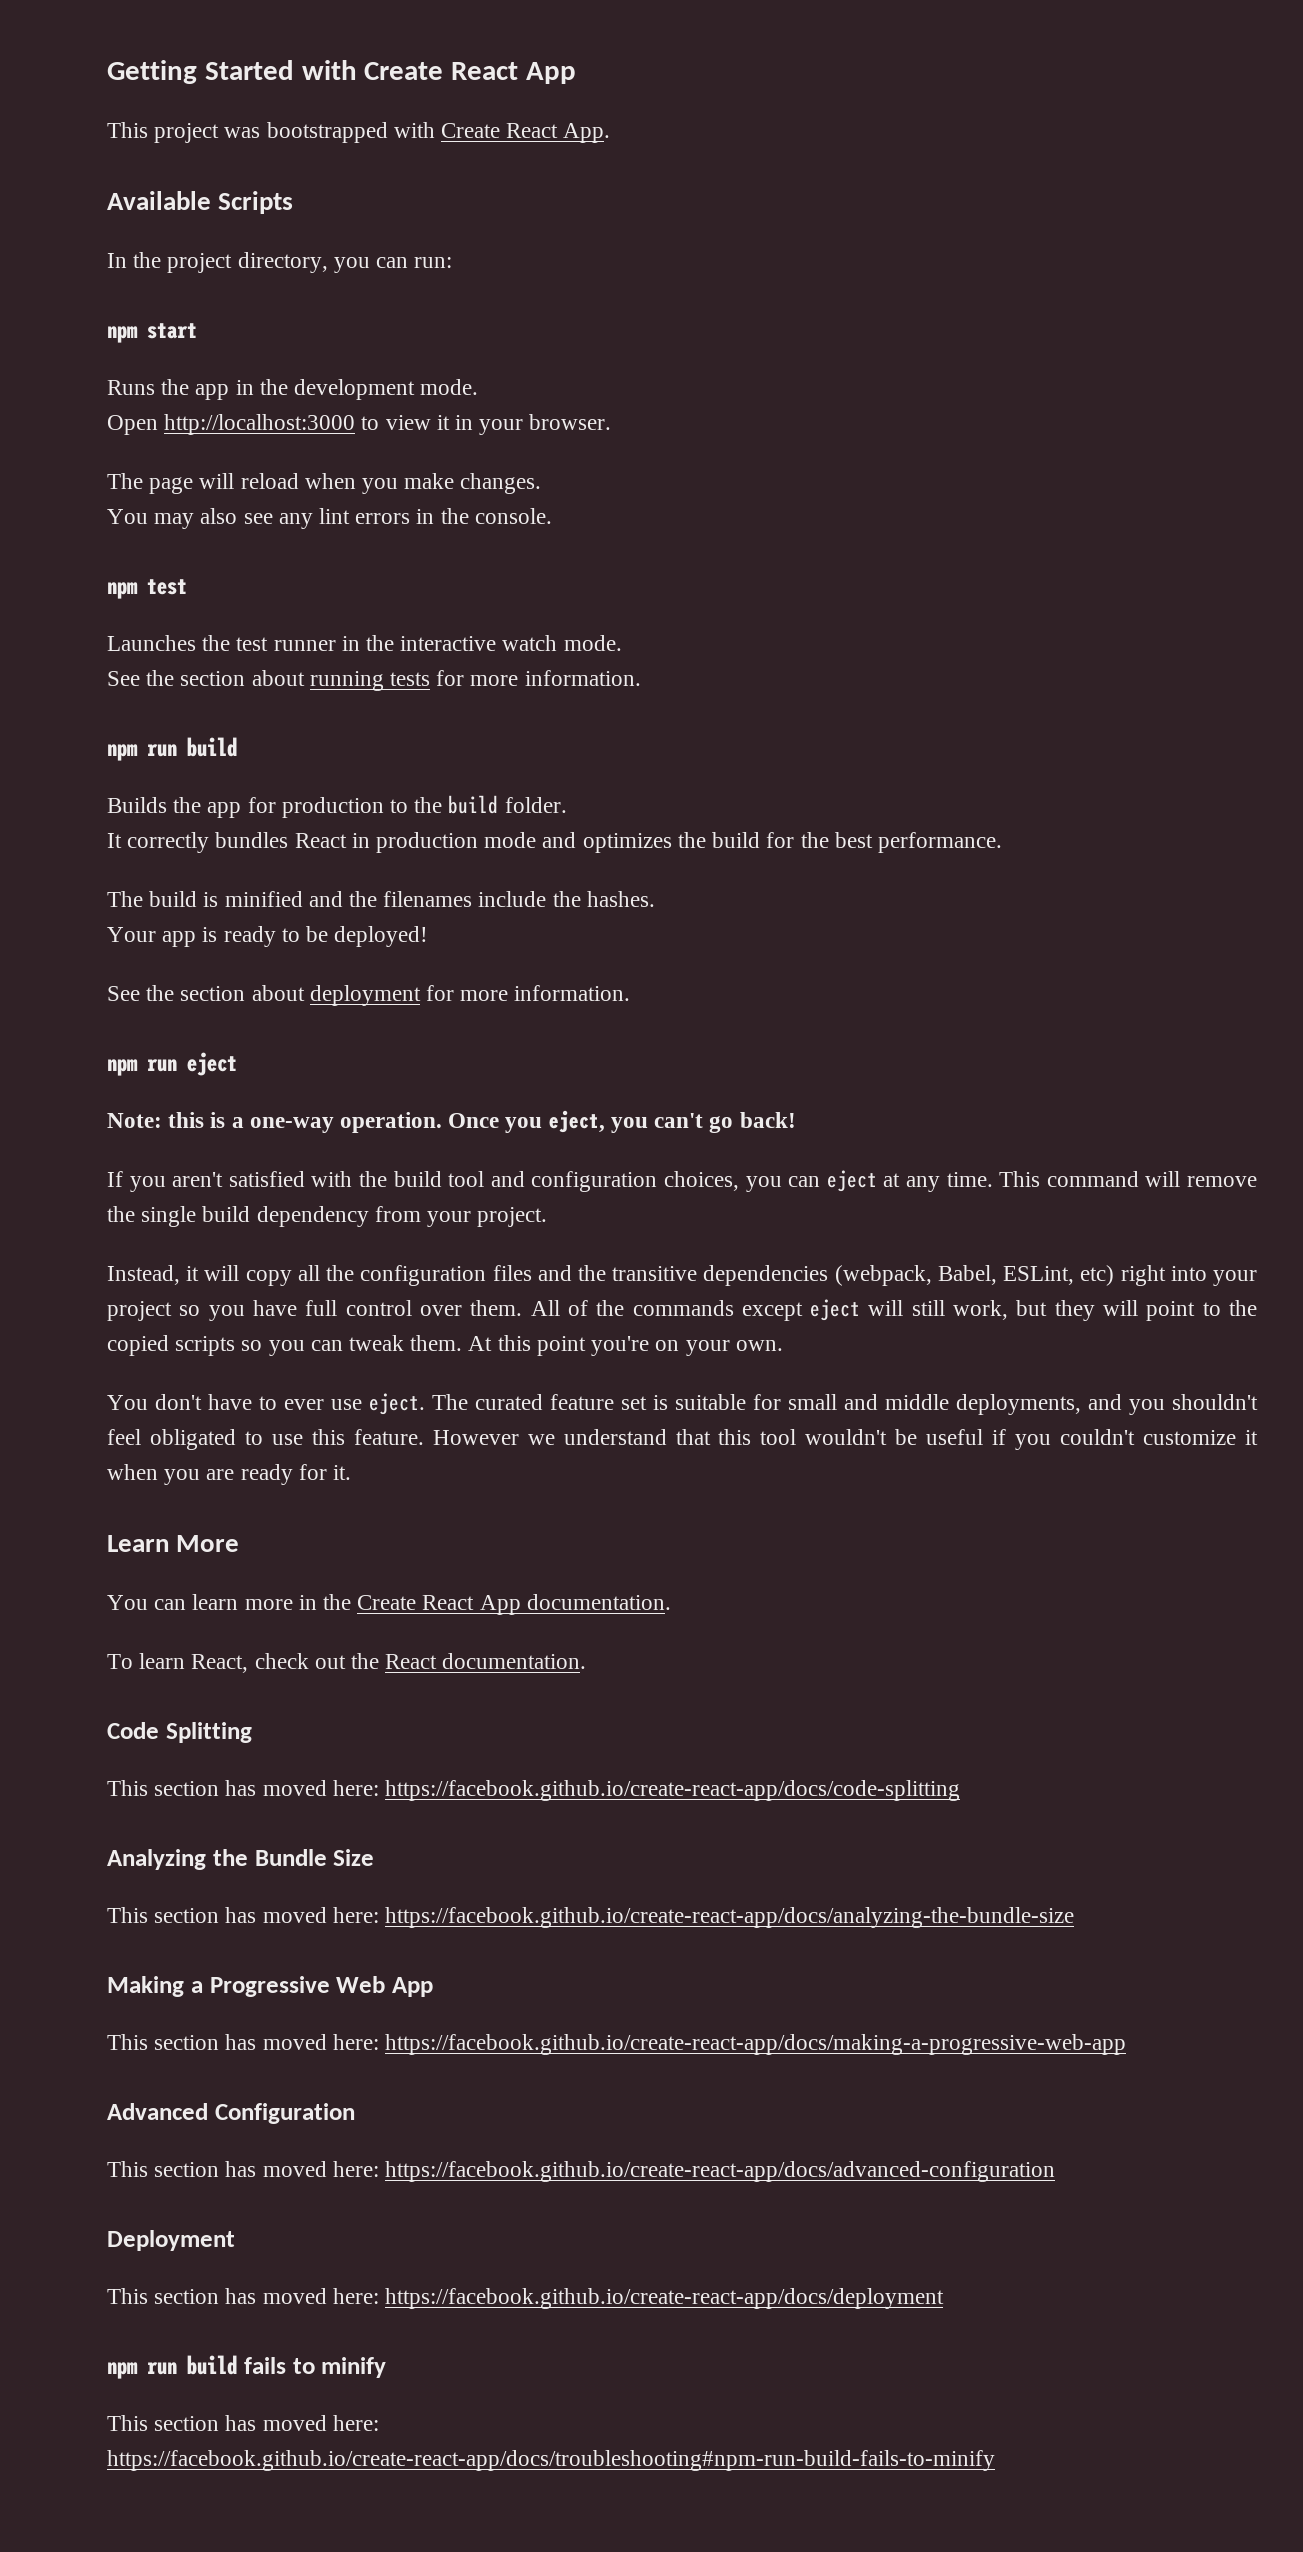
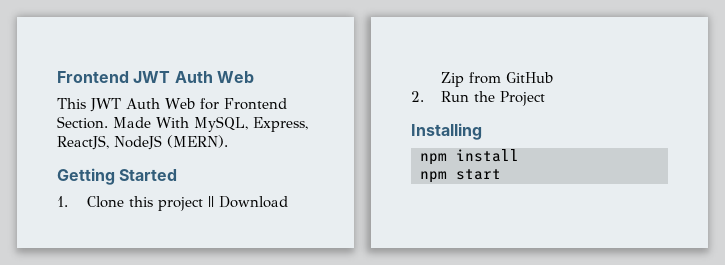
- Getting Started with Create React App
- This project was bootstrapped with Create React App.
- Available Scripts
- In the project directory, you can run:
+ Frontend JWT Auth Web
+ This JWT Auth Web for Frontend Section. Made With MySQL, Express, ReactJS, NodeJS (MERN).
+ Getting Started
+ 1. Clone this project || Download Zip from GitHub
+ 2. Run the Project
+ Installing
+ npm install
  npm start
- Runs the app in the development mode.
- Open http://localhost:3000 to view it in your browser.
- The page will reload when you make changes.
- You may also see any lint errors in the console.
- npm test
- Launches the test runner in the interactive watch mode.
- See the section about running tests for more information.
- npm run build
- Builds the app for production to the build folder.
- It correctly bundles React in production mode and optimizes the build for the best performance.
- The build is minified and the filenames include the hashes.
- Your app is ready to be deployed!
- See the section about deployment for more information.
- npm run eject
- Note: this is a one-way operation. Once you eject, you can't go back!
- If you aren't satisfied with the build tool and configuration choices, you can eject at any time. This command will remove the single build dependency from your project.
- Instead, it will copy all the configuration files and the transitive dependencies (webpack, Babel, ESLint, etc) right into your project so you have full control over them. All of the commands except eject will still work, but they will point to the copied scripts so you can tweak them. At this point you're on your own.
- You don't have to ever use eject. The curated feature set is suitable for small and middle deployments, and you shouldn't feel obligated to use this feature. However we understand that this tool wouldn't be useful if you couldn't customize it when you are ready for it.
- Learn More
- You can learn more in the Create React App documentation.
- To learn React, check out the React documentation.
- Code Splitting
- This section has moved here: https://facebook.github.io/create-react-app/docs/code-splitting
- Analyzing the Bundle Size
- This section has moved here: https://facebook.github.io/create-react-app/docs/analyzing-the-bundle-size
- Making a Progressive Web App
- This section has moved here: https://facebook.github.io/create-react-app/docs/making-a-progressive-web-app
- Advanced Configuration
- This section has moved here: https://facebook.github.io/create-react-app/docs/advanced-configuration
- Deployment
- This section has moved here: https://facebook.github.io/create-react-app/docs/deployment
- npm run build fails to minify
- This section has moved here: https://facebook.github.io/create-react-app/docs/troubleshooting#npm-run-build-fails-to-minify

